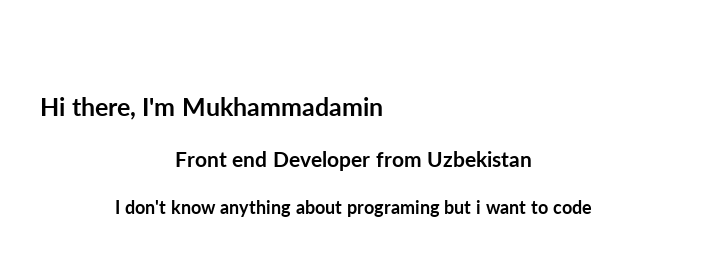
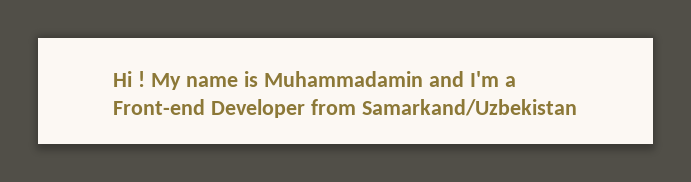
- Hi there, I'm Mukhammadamin
- Front end Developer from Uzbekistan
- I don't know anything about programing but i want to code
+ Hi ! My name is Muhammadamin and I'm a Front-end Developer from Samarkand/Uzbekistan

